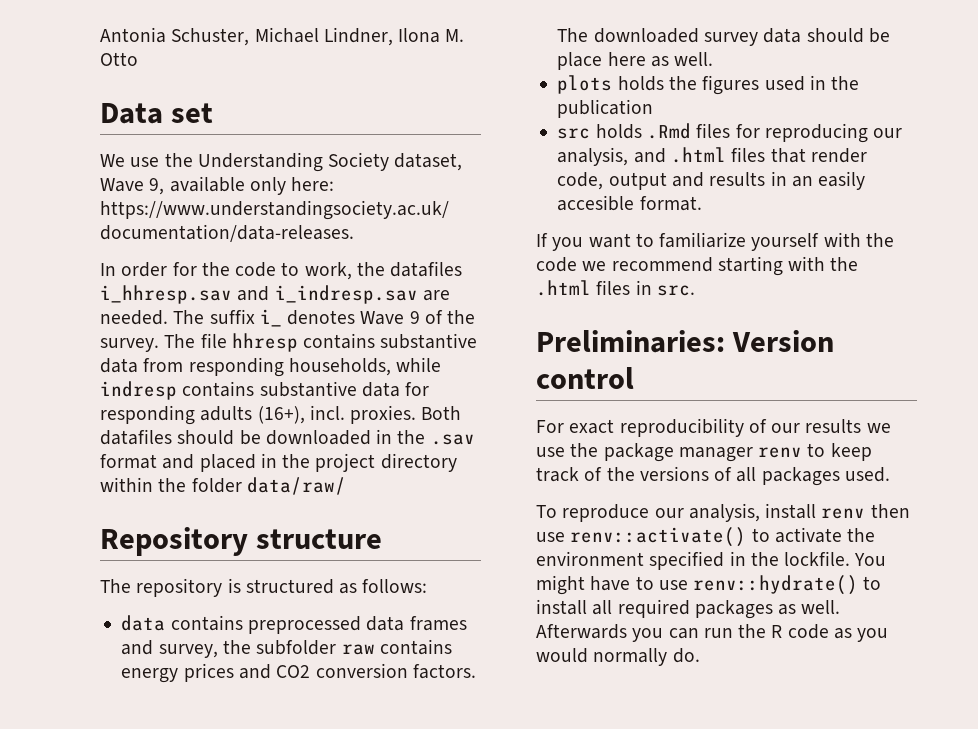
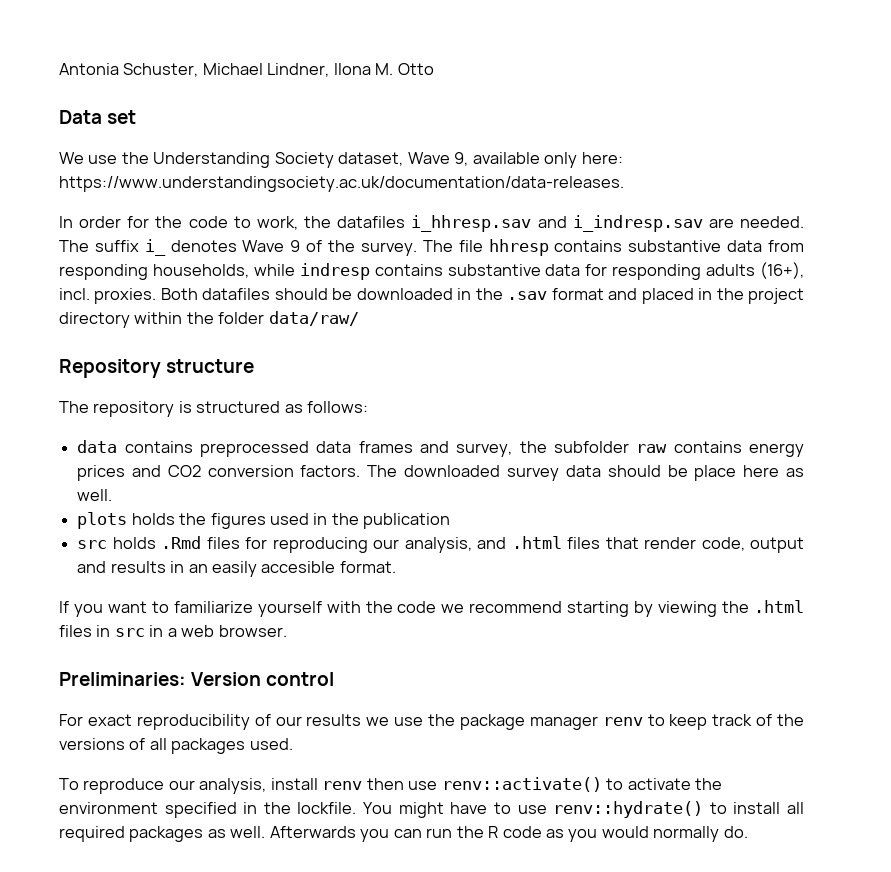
- If you want to familiarize yourself with the code we recommend starting with the .html files in src.
+ If you want to familiarize yourself with the code we recommend starting by viewing the .html files in src in a web browser.

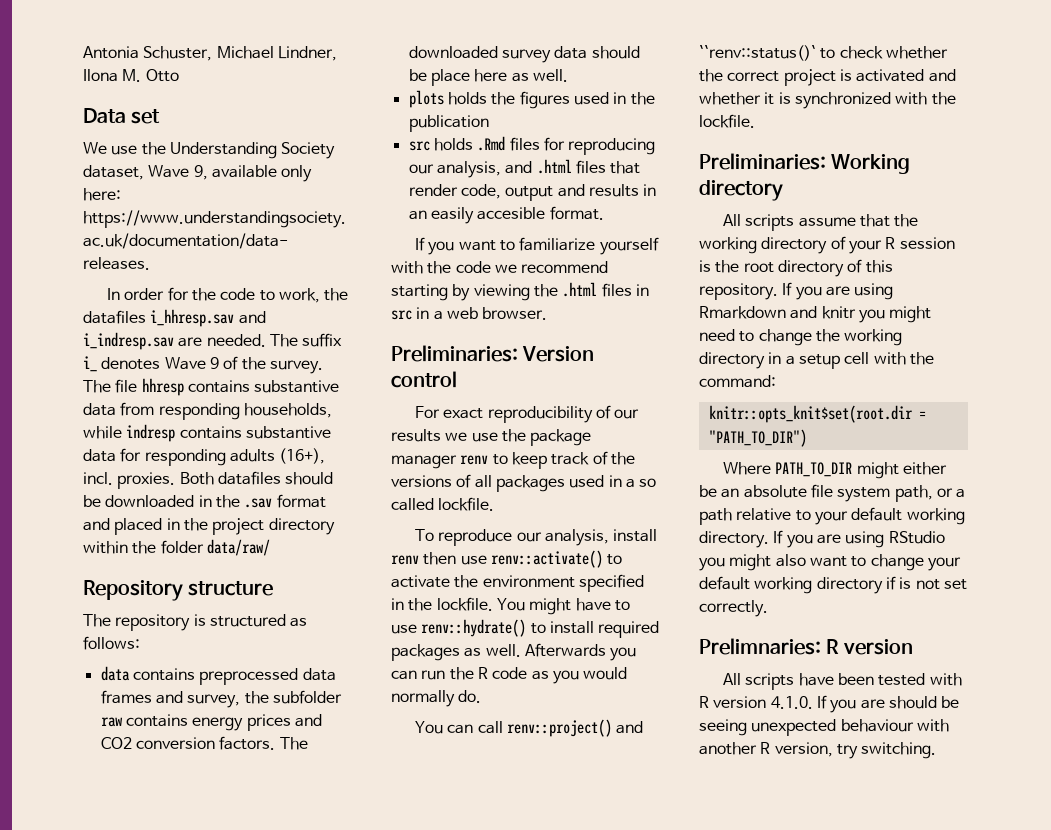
- For exact reproducibility of our results we use the package manager renv to keep track of the versions of all packages used.
+ For exact reproducibility of our results we use the package manager renv to keep track of the versions of all packages used in a so called lockfile.
- You might have to use renv::hydrate() to install all required packages as well.
+ You might have to use renv::hydrate() to install required packages as well.
+ You can call renv::project() and ``renv::status()` to check whether the correct project is activated and whether it is synchronized with the lockfile.
+ Preliminaries: Working directory
+ All scripts assume that the working directory of your R session is the root directory of this repository. If you are using Rmarkdown and knitr you might need to change the working directory in a setup cell with the command:
+ knitr::opts_knit$set(root.dir = "PATH_TO_DIR")
+ Where PATH_TO_DIR might either be an absolute file system path, or a path relative to your default working directory. If you are using RStudio you might also want to change your default working directory if is not set correctly.
+ Prelimnaries: R version
+ All scripts have been tested with R version 4.1.0. If you are should be seeing unexpected behaviour with another R version, try switching.

